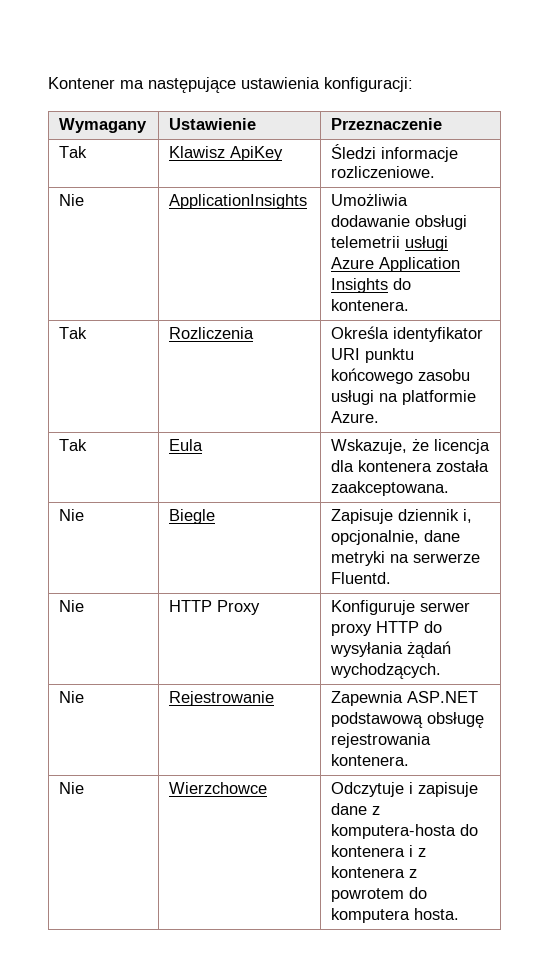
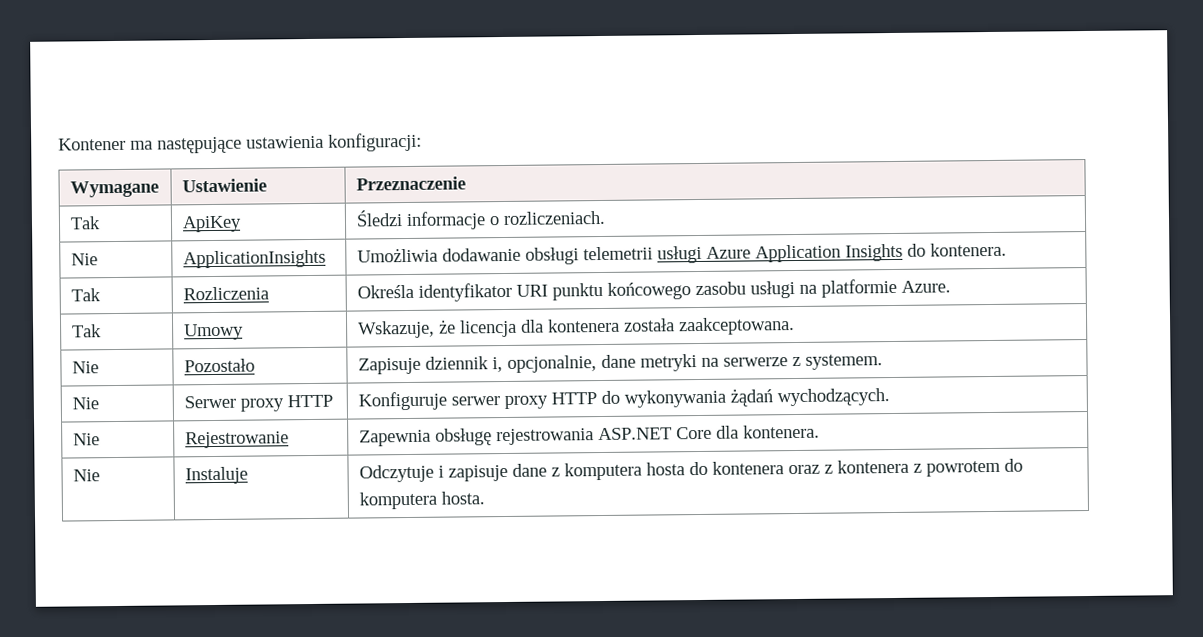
- Wymagany | Ustawienie | Przeznaczenie
+ Wymagane | Ustawienie | Przeznaczenie
- Tak | Klawisz ApiKey | Śledzi informacje rozliczeniowe.
+ Tak | ApiKey | Śledzi informacje o rozliczeniach.
- Tak | Eula | Wskazuje, że licencja dla kontenera została zaakceptowana.
+ Tak | Umowy | Wskazuje, że licencja dla kontenera została zaakceptowana.
- Nie | Biegle | Zapisuje dziennik i, opcjonalnie, dane metryki na serwerze Fluentd.
- Nie | HTTP Proxy | Konfiguruje serwer proxy HTTP do wysyłania żądań wychodzących.
+ Nie | Pozostało | Zapisuje dziennik i, opcjonalnie, dane metryki na serwerze z systemem.
+ Nie | Serwer proxy HTTP | Konfiguruje serwer proxy HTTP do wykonywania żądań wychodzących.
- Nie | Rejestrowanie | Zapewnia ASP.NET podstawową obsługę rejestrowania kontenera.
+ Nie | Rejestrowanie | Zapewnia obsługę rejestrowania ASP.NET Core dla kontenera.
- Nie | Wierzchowce | Odczytuje i zapisuje dane z komputera-hosta do kontenera i z kontenera z powrotem do komputera hosta.
+ Nie | Instaluje | Odczytuje i zapisuje dane z komputera hosta do kontenera oraz z kontenera z powrotem do komputera hosta.

